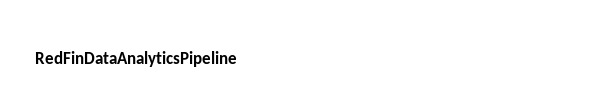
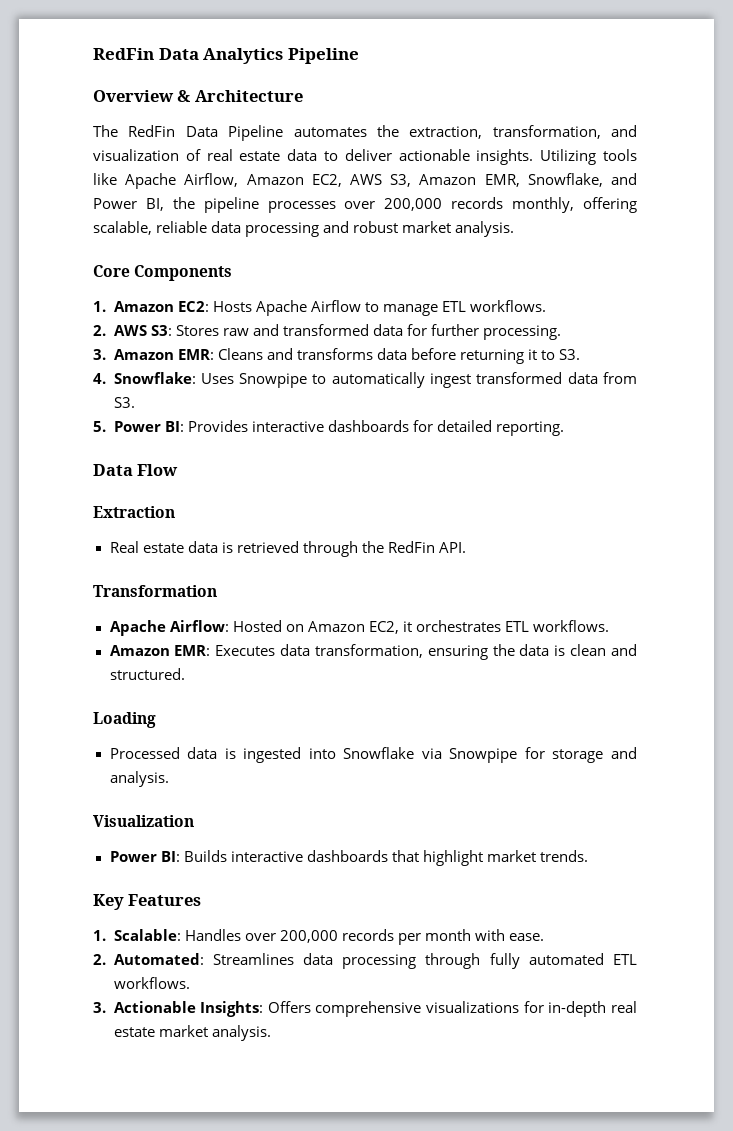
- RedFinDataAnalyticsPipeline
+ RedFin Data Analytics Pipeline
+ Overview & Architecture
+ The RedFin Data Pipeline automates the extraction, transformation, and visualization of real estate data to deliver actionable insights. Utilizing tools like Apache Airflow, Amazon EC2, AWS S3, Amazon EMR, Snowflake, and Power BI, the pipeline processes over 200,000 records monthly, offering scalable, reliable data processing and robust market analysis.
+ Core Components
+ 1. Amazon EC2: Hosts Apache Airflow to manage ETL workflows.
+ 2. AWS S3: Stores raw and transformed data for further processing.
+ 3. Amazon EMR: Cleans and transforms data before returning it to S3.
+ 4. Snowflake: Uses Snowpipe to automatically ingest transformed data from S3.
+ 5. Power BI: Provides interactive dashboards for detailed reporting.
+ Data Flow
+ Extraction
+ Real estate data is retrieved through the RedFin API.
+ Transformation
+ Apache Airflow: Hosted on Amazon EC2, it orchestrates ETL workflows.
+ Amazon EMR: Executes data transformation, ensuring the data is clean and structured.
+ Loading
+ Processed data is ingested into Snowflake via Snowpipe for storage and analysis.
+ Visualization
+ Power BI: Builds interactive dashboards that highlight market trends.
+ Key Features
+ 1. Scalable: Handles over 200,000 records per month with ease.
+ 2. Automated: Streamlines data processing through fully automated ETL workflows.
+ 3. Actionable Insights: Offers comprehensive visualizations for in-depth real estate market analysis.

